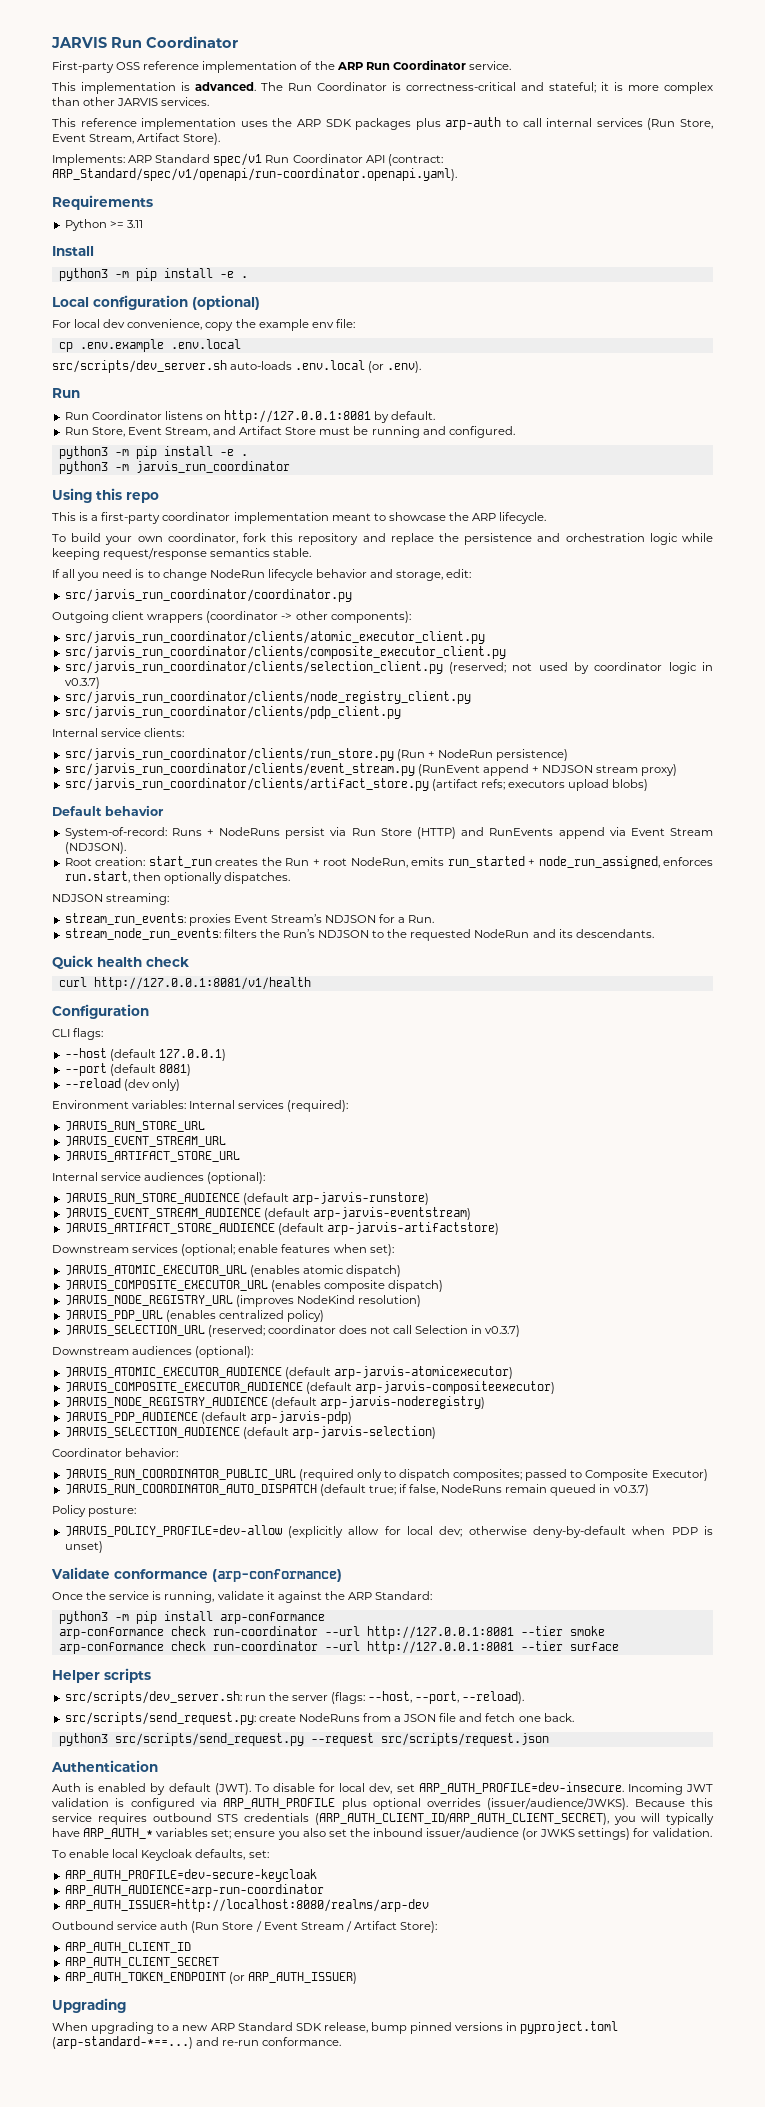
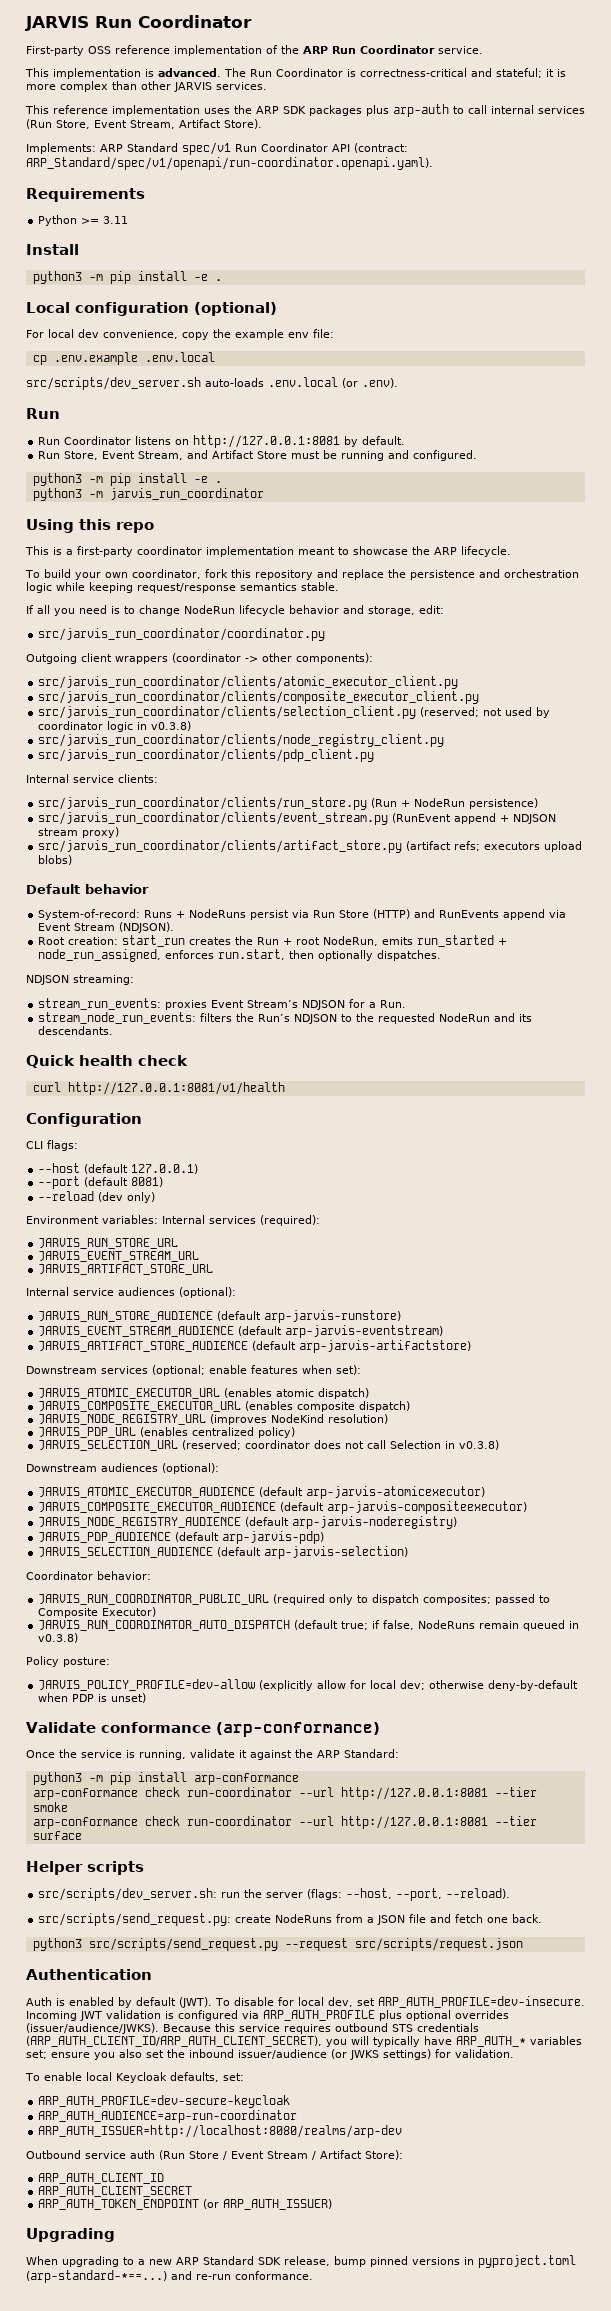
- src/jarvis_run_coordinator/clients/selection_client.py (reserved; not used by coordinator logic in v0.3.7)
+ src/jarvis_run_coordinator/clients/selection_client.py (reserved; not used by coordinator logic in v0.3.8)
- JARVIS_SELECTION_URL (reserved; coordinator does not call Selection in v0.3.7)
+ JARVIS_SELECTION_URL (reserved; coordinator does not call Selection in v0.3.8)
- JARVIS_RUN_COORDINATOR_AUTO_DISPATCH (default true; if false, NodeRuns remain queued in v0.3.7)
+ JARVIS_RUN_COORDINATOR_AUTO_DISPATCH (default true; if false, NodeRuns remain queued in v0.3.8)

